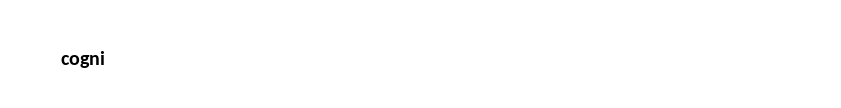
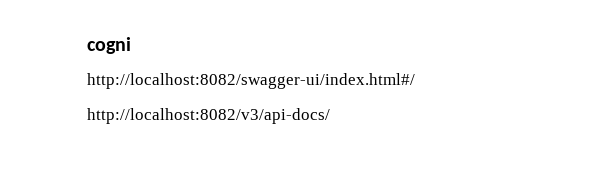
+ http://localhost:8082/swagger-ui/index.html#/
+ http://localhost:8082/v3/api-docs/

